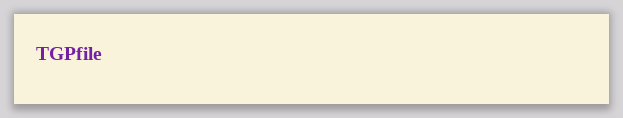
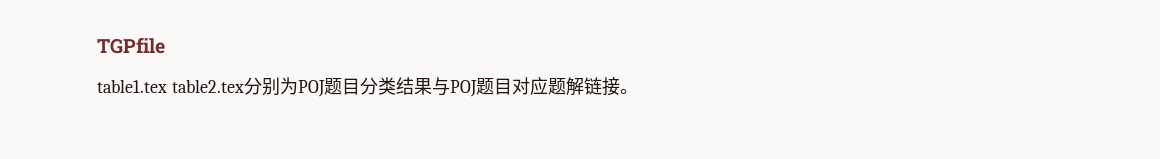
+ table1.tex table2.tex分别为POJ题目分类结果与POJ题目对应题解链接。

